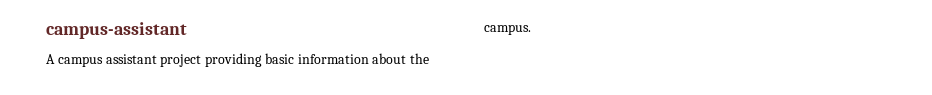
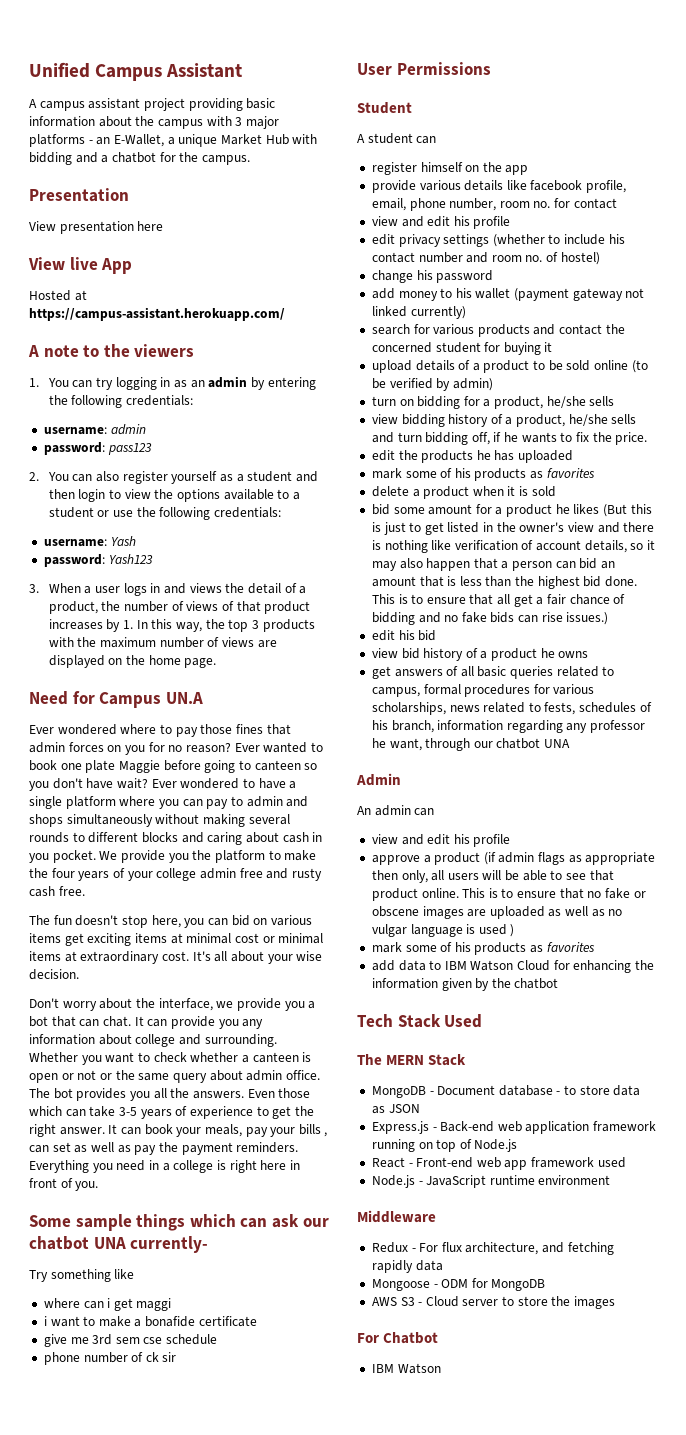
- campus-assistant
+ Unified Campus Assistant
- A campus assistant project providing basic information about the campus.
+ A campus assistant project providing basic information about the campus with 3 major platforms - an E-Wallet, a unique Market Hub with bidding and a chatbot for the campus.
+ Presentation
+ View presentation here
+ View live App
+ Hosted at https://campus-assistant.herokuapp.com/
+ A note to the viewers
+ 1. You can try logging in as an admin by entering the following credentials:
+ username: admin
+ password: pass123
+ 2. You can also register yourself as a student and then login to view the options available to a student or use the following credentials:
+ username: Yash
+ password: Yash123
+ 3. When a user logs in and views the detail of a product, the number of views of that product increases by 1. In this way, the top 3 products with the maximum number of views are displayed on the home page.
+ Need for Campus UN.A
+ Ever wondered where to pay those fines that admin forces on you for no reason? Ever wanted to book one plate Maggie before going to canteen so you don't have wait? Ever wondered to have a single platform where you can pay to admin and shops simultaneously without making several rounds to different blocks and caring about cash in you pocket. We provide you the platform to make the four years of your college admin free and rusty cash free.
+ The fun doesn't stop here, you can bid on various items get exciting items at minimal cost or minimal items at extraordinary cost. It's all about your wise decision.
+ Don't worry about the interface, we provide you a bot that can chat. It can provide you any information about college and surrounding. Whether you want to check whether a canteen is open or not or the same query about admin office. The bot provides you all the answers. Even those which can take 3-5 years of experience to get the right answer. It can book your meals, pay your bills , can set as well as pay the payment reminders. Everything you need in a college is right here in front of you.
+ Some sample things which can ask our chatbot UNA currently-
+ Try something like
+ where can i get maggi
+ i want to make a bonafide certificate
+ give me 3rd sem cse schedule
+ phone number of ck sir
+ User Permissions
+ Student
+ A student can
+ register himself on the app
+ provide various details like facebook profile, email, phone number, room no. for contact
+ view and edit his profile
+ edit privacy settings (whether to include his contact number and room no. of hostel)
+ change his password
+ add money to his wallet (payment gateway not linked currently)
+ search for various products and contact the concerned student for buying it
+ upload details of a product to be sold online (to be verified by admin)
+ turn on bidding for a product, he/she sells
+ view bidding history of a product, he/she sells and turn bidding off, if he wants to fix the price.
+ edit the products he has uploaded
+ mark some of his products as favorites
+ delete a product when it is sold
+ bid some amount for a product he likes (But this is just to get listed in the owner's view and there is nothing like verification of account details, so it may also happen that a person can bid an amount that is less than the highest bid done. This is to ensure that all get a fair chance of bidding and no fake bids can rise issues.)
+ edit his bid
+ view bid history of a product he owns
+ get answers of all basic queries related to campus, formal procedures for various scholarships, news related to fests, schedules of his branch, information regarding any professor he want, through our chatbot UNA
+ Admin
+ An admin can
+ view and edit his profile
+ approve a product (if admin flags as appropriate then only, all users will be able to see that product online. This is to ensure that no fake or obscene images are uploaded as well as no vulgar language is used )
+ mark some of his products as favorites
+ add data to IBM Watson Cloud for enhancing the information given by the chatbot
+ Tech Stack Used
+ The MERN Stack
+ MongoDB - Document database - to store data as JSON
+ Express.js - Back-end web application framework running on top of Node.js
+ React - Front-end web app framework used
+ Node.js - JavaScript runtime environment
+ Middleware
+ Redux - For flux architecture, and fetching rapidly data
+ Mongoose - ODM for MongoDB
+ AWS S3 - Cloud server to store the images
+ For Chatbot
+ IBM Watson

